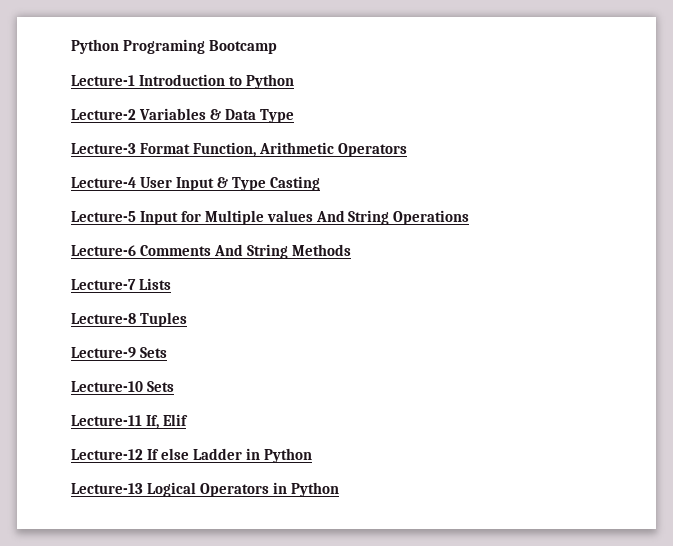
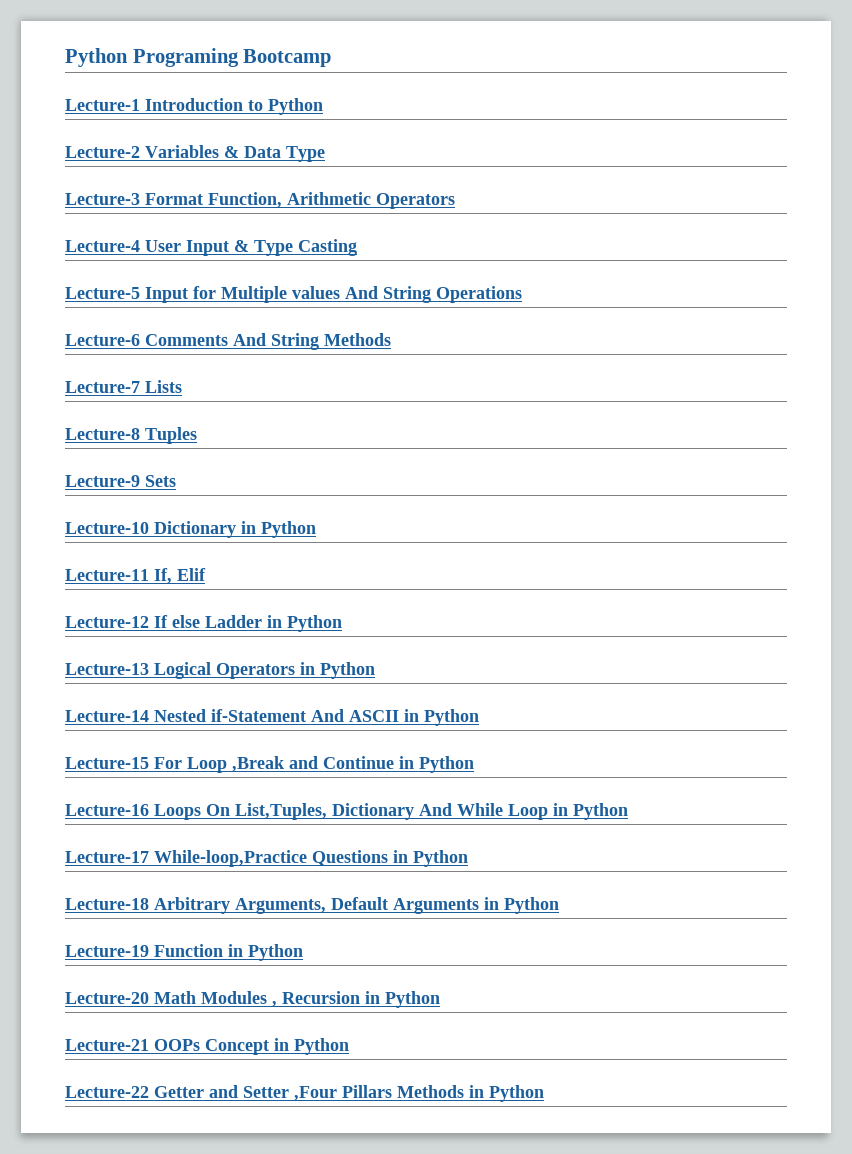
- Lecture-10 Sets
+ Lecture-10 Dictionary in Python
+ Lecture-14 Nested if-Statement And ASCII in Python
+ Lecture-15 For Loop ,Break and Continue in Python
+ Lecture-16 Loops On List,Tuples, Dictionary And While Loop in Python
+ Lecture-17 While-loop,Practice Questions in Python
+ Lecture-18 Arbitrary Arguments, Default Arguments in Python
+ Lecture-19 Function in Python
+ Lecture-20 Math Modules , Recursion in Python
+ Lecture-21 OOPs Concept in Python
+ Lecture-22 Getter and Setter ,Four Pillars Methods in Python

